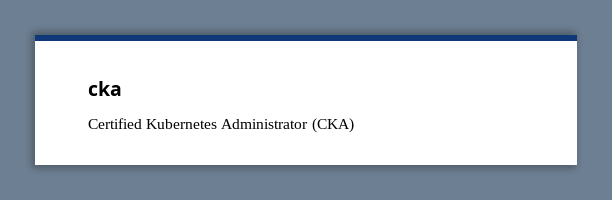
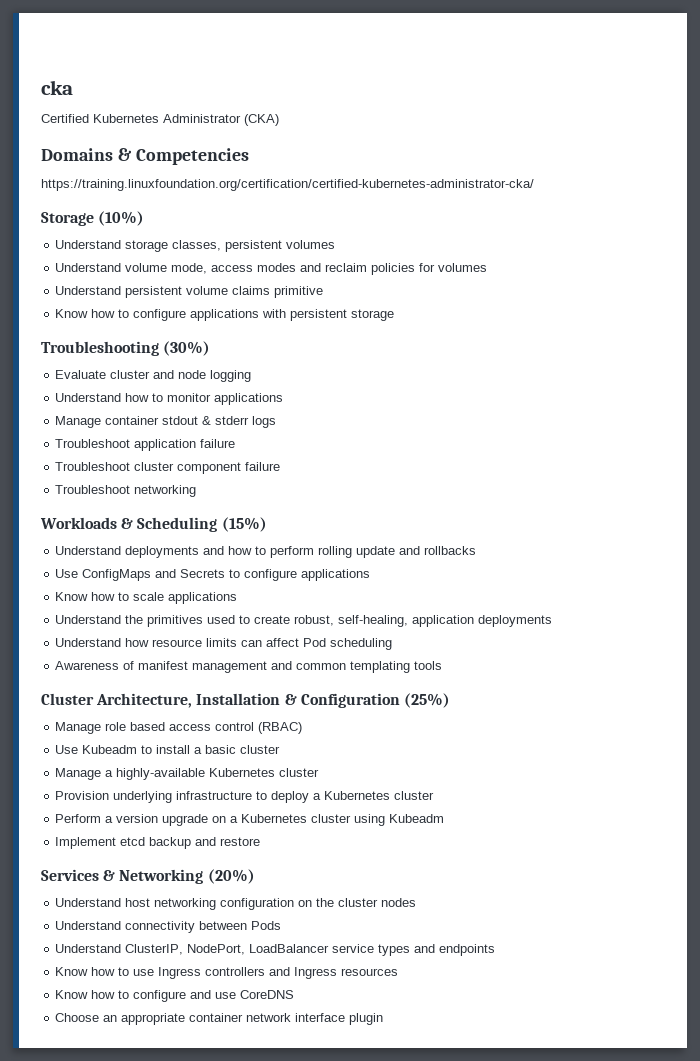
+ Domains & Competencies
+ https://training.linuxfoundation.org/certification/certified-kubernetes-administrator-cka/
+ Storage (10%)
+ Understand storage classes, persistent volumes
+ Understand volume mode, access modes and reclaim policies for volumes
+ Understand persistent volume claims primitive
+ Know how to configure applications with persistent storage
+ Troubleshooting (30%)
+ Evaluate cluster and node logging
+ Understand how to monitor applications
+ Manage container stdout & stderr logs
+ Troubleshoot application failure
+ Troubleshoot cluster component failure
+ Troubleshoot networking
+ Workloads & Scheduling (15%)
+ Understand deployments and how to perform rolling update and rollbacks
+ Use ConfigMaps and Secrets to configure applications
+ Know how to scale applications
+ Understand the primitives used to create robust, self-healing, application deployments
+ Understand how resource limits can affect Pod scheduling
+ Awareness of manifest management and common templating tools
+ Cluster Architecture, Installation & Configuration (25%)
+ Manage role based access control (RBAC)
+ Use Kubeadm to install a basic cluster
+ Manage a highly-available Kubernetes cluster
+ Provision underlying infrastructure to deploy a Kubernetes cluster
+ Perform a version upgrade on a Kubernetes cluster using Kubeadm
+ Implement etcd backup and restore
+ Services & Networking (20%)
+ Understand host networking configuration on the cluster nodes
+ Understand connectivity between Pods
+ Understand ClusterIP, NodePort, LoadBalancer service types and endpoints
+ Know how to use Ingress controllers and Ingress resources
+ Know how to configure and use CoreDNS
+ Choose an appropriate container network interface plugin

